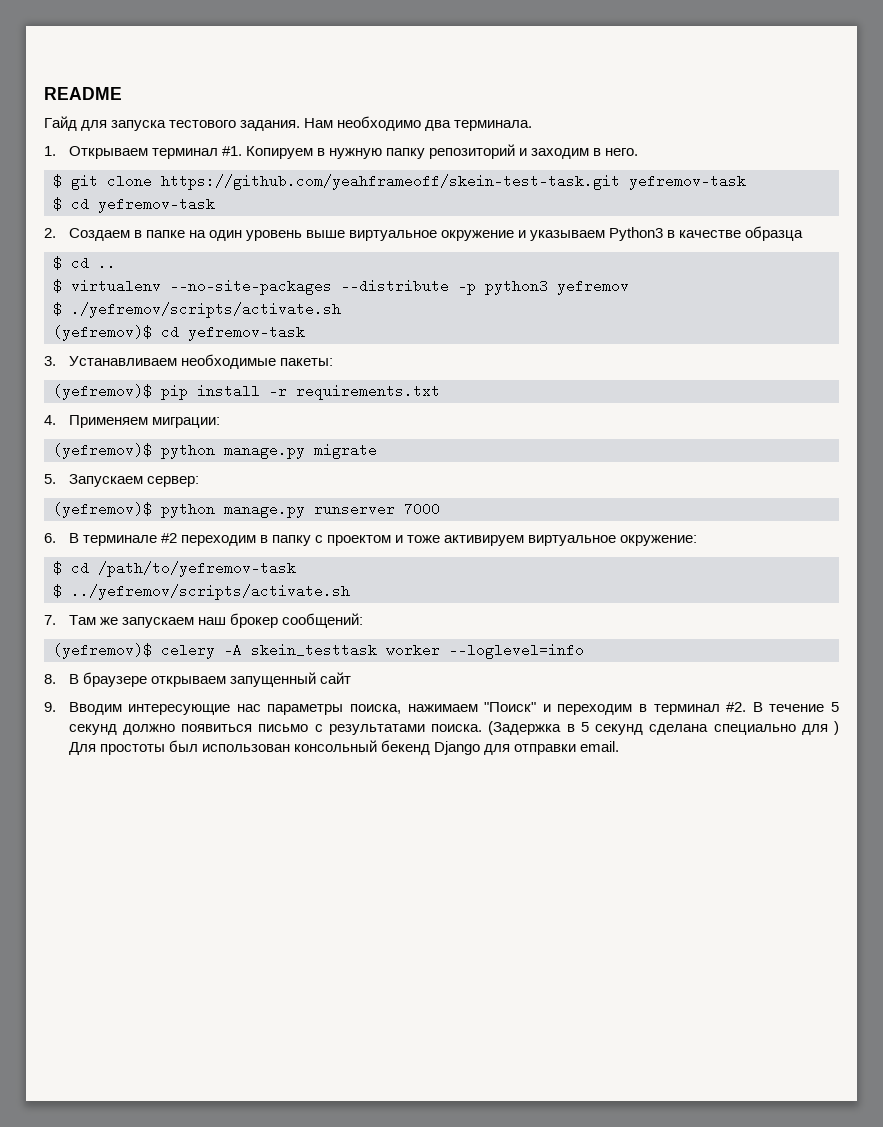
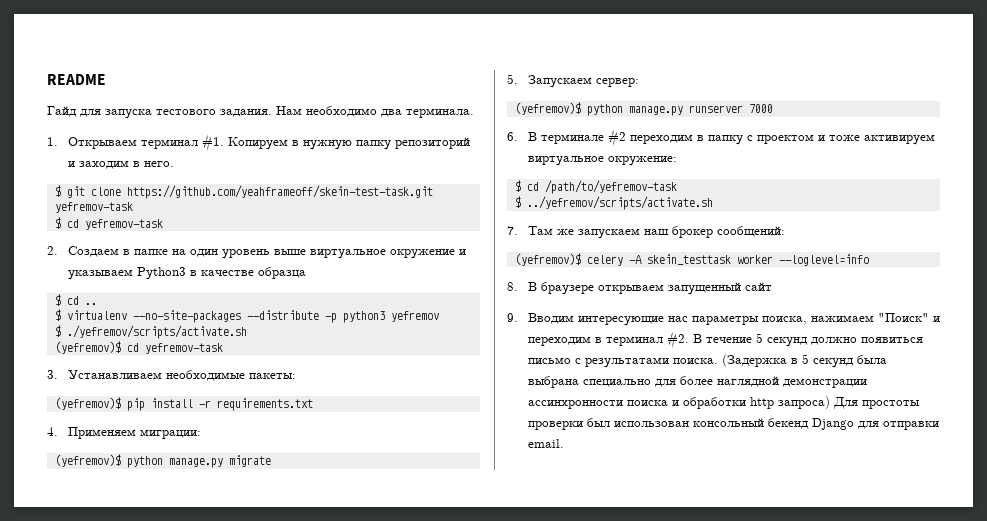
- (Задержка в 5 секунд сделана специально для ) Для простоты был использован консольный бекенд Django для отправки email.
+ (Задержка в 5 секунд была выбрана специально для более наглядной демонстрации ассинхронности поиска и обработки http запроса) Для простоты проверки был использован консольный бекенд Django для отправки email.

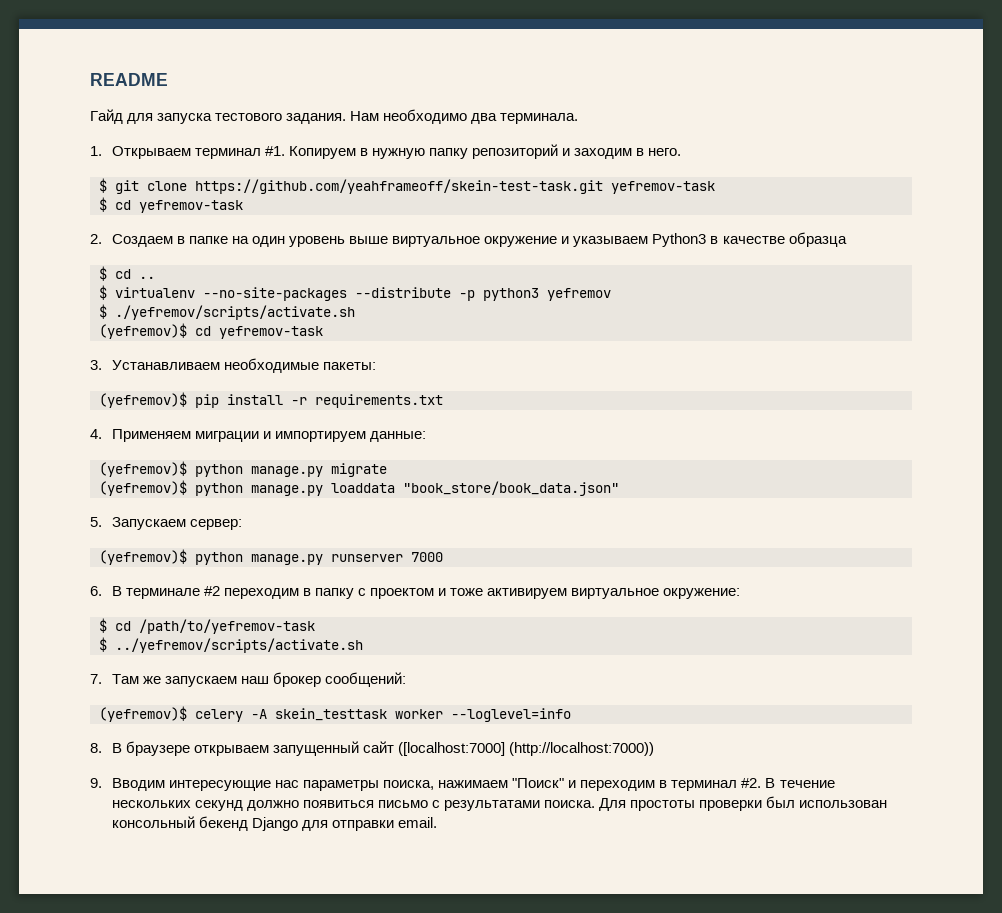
- 4. Применяем миграции:
+ 4. Применяем миграции и импортируем данные:
+ (yefremov)$ python manage.py loaddata "book_store/book_data.json"
- 8. В браузере открываем запущенный сайт
+ 8. В браузере открываем запущенный сайт ([localhost:7000] (http://localhost:7000))
- В течение 5 секунд должно появиться письмо с результатами поиска.
+ В течение нескольких секунд должно появиться письмо с результатами поиска.
- (Задержка в 5 секунд была выбрана специально для более наглядной демонстрации ассинхронности поиска и обработки http запроса) Для простоты проверки был использован консольный бекенд Django для отправки email.
+ Для простоты проверки был использован консольный бекенд Django для отправки email.

